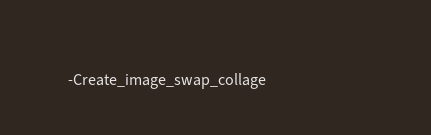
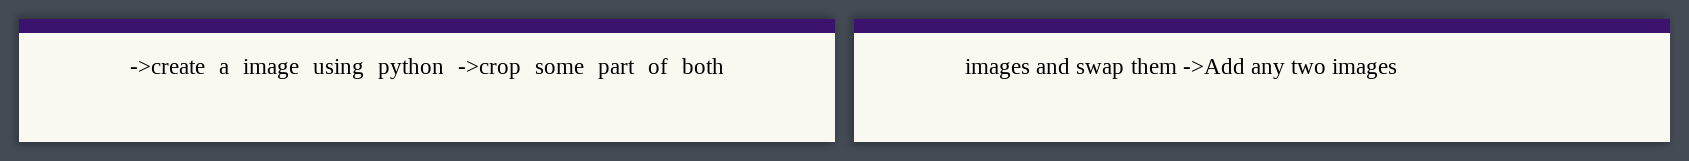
- -Create_image_swap_collage
+ ->create a image using python ->crop some part of both images and swap them ->Add any two images

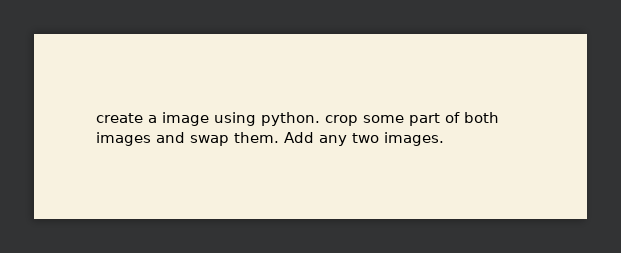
- ->create a image using python ->crop some part of both images and swap them ->Add any two images
+ create a image using python. crop some part of both images and swap them. Add any two images.

